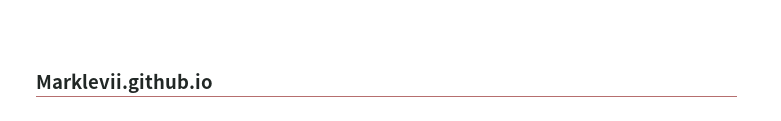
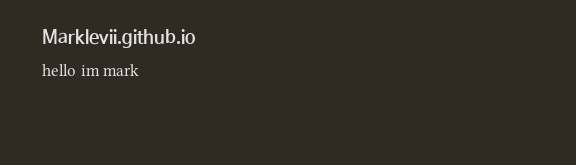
+ hello im mark

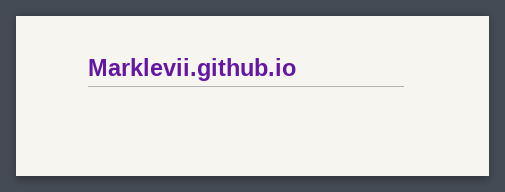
- hello im mark

